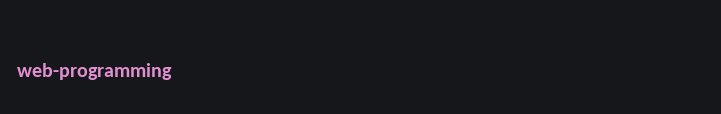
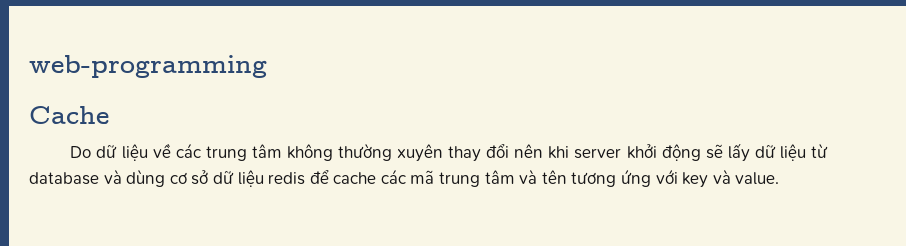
+ Cache
+ Do dữ liệu về các trung tâm không thường xuyên thay đổi nên khi server khởi động sẽ lấy dữ liệu từ database và dùng cơ sở dữ liệu redis để cache các mã trung tâm và tên tương ứng với key và value.

